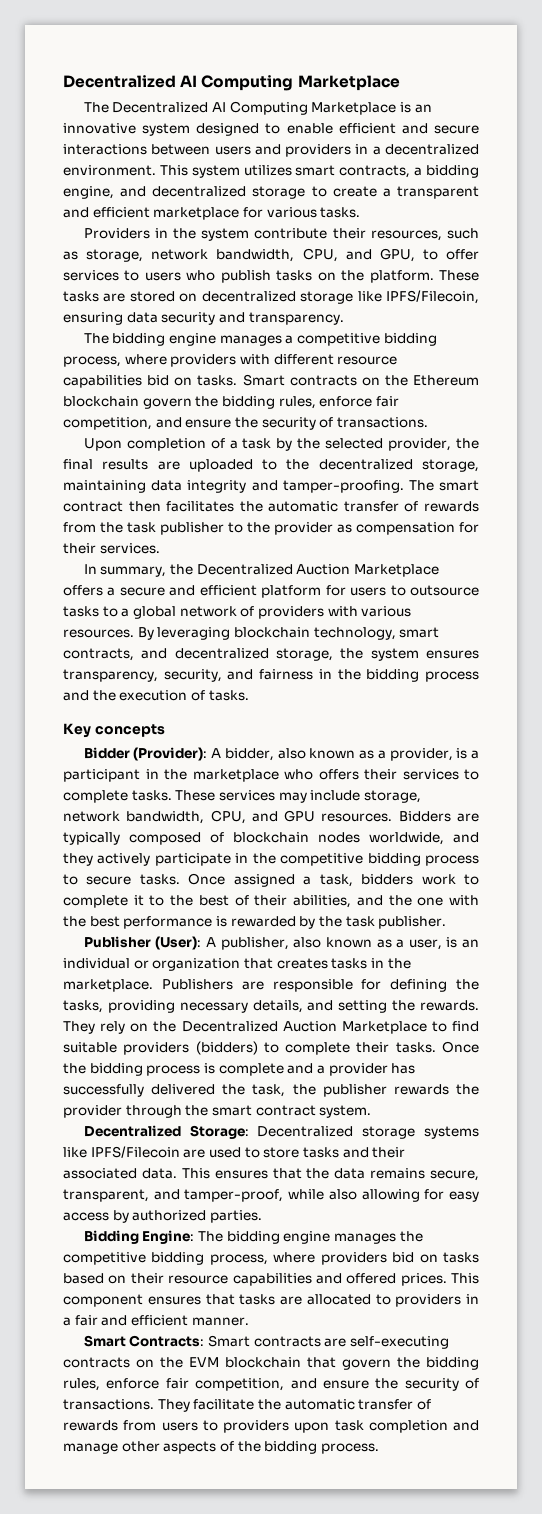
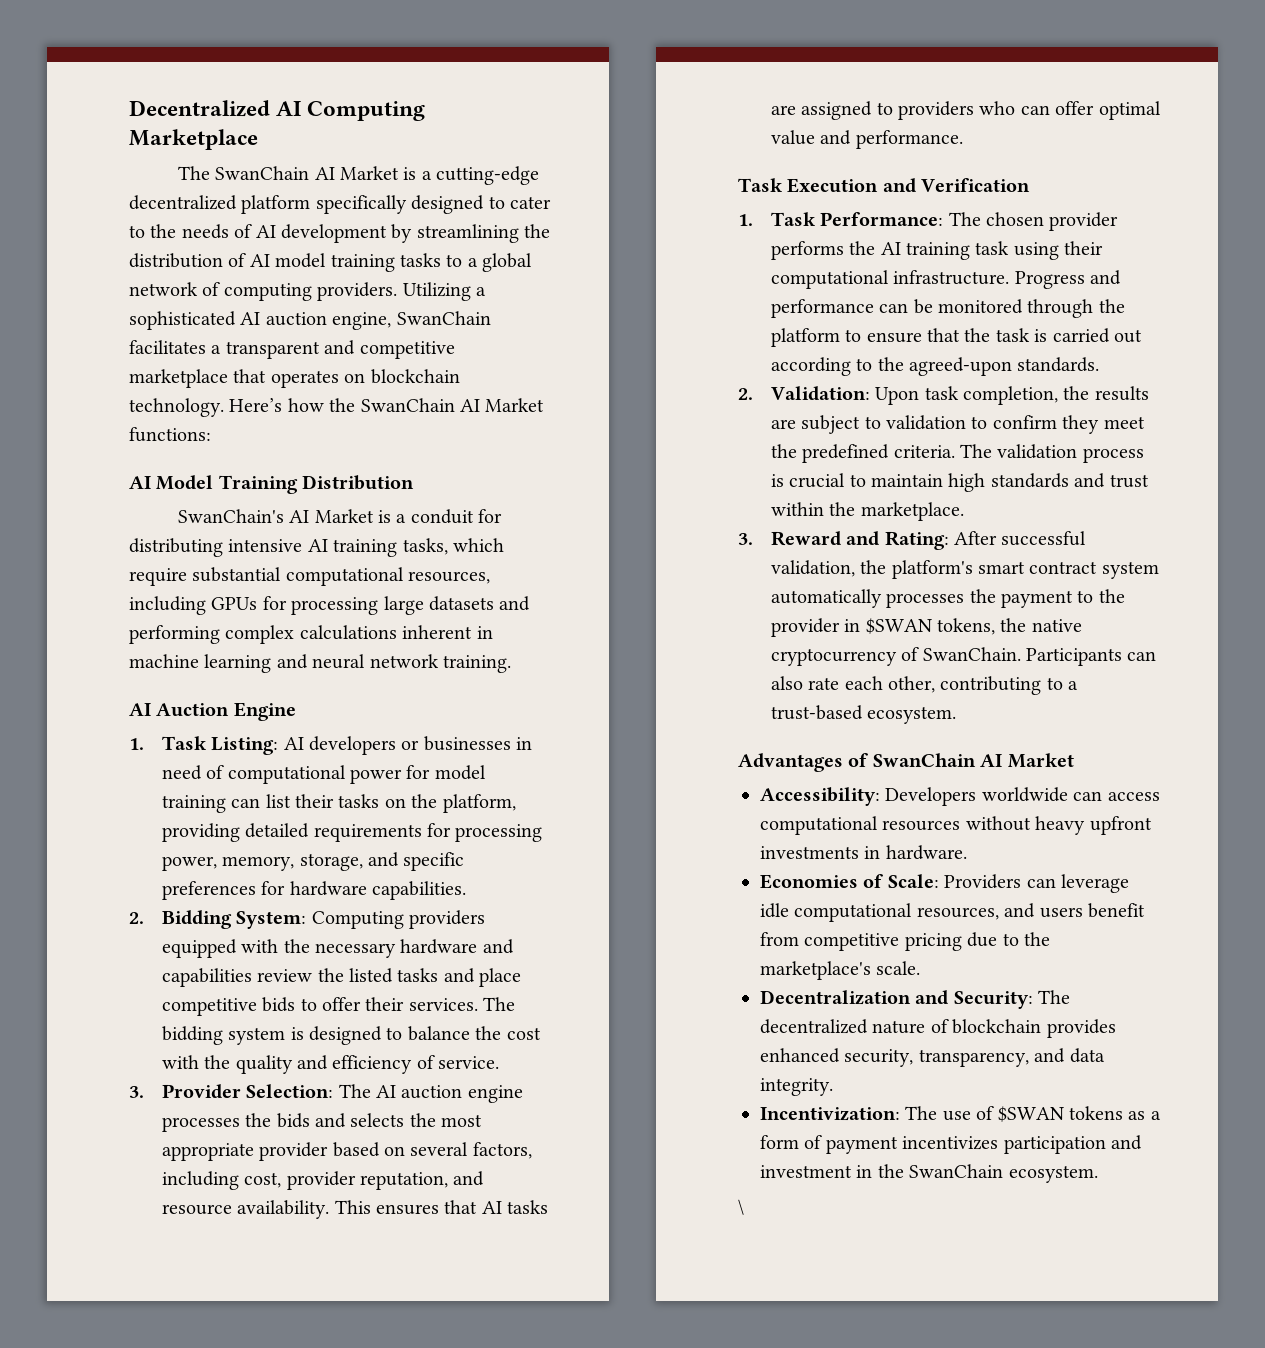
- The Decentralized AI Computing Marketplace is an innovative system designed to enable efficient and secure interactions between users and providers in a decentralized environment. This system utilizes smart contracts, a bidding engine, and decentralized storage to create a transparent and efficient marketplace for various tasks.
- Providers in the system contribute their resources, such as storage, network bandwidth, CPU, and GPU, to offer services to users who publish tasks on the platform. These tasks are stored on decentralized storage like IPFS/Filecoin, ensuring data security and transparency.
- The bidding engine manages a competitive bidding process, where providers with different resource capabilities bid on tasks. Smart contracts on the Ethereum blockchain govern the bidding rules, enforce fair competition, and ensure the security of transactions.
- Upon completion of a task by the selected provider, the final results are uploaded to the decentralized storage, maintaining data integrity and tamper-proofing. The smart contract then facilitates the automatic transfer of rewards from the task publisher to the provider as compensation for their services.
- In summary, the Decentralized Auction Marketplace offers a secure and efficient platform for users to outsource tasks to a global network of providers with various resources. By leveraging blockchain technology, smart contracts, and decentralized storage, the system ensures transparency, security, and fairness in the bidding process and the execution of tasks.
- Key concepts
- Bidder (Provider): A bidder, also known as a provider, is a participant in the marketplace who offers their services to complete tasks. These services may include storage, network bandwidth, CPU, and GPU resources. Bidders are typically composed of blockchain nodes worldwide, and they actively participate in the competitive bidding process to secure tasks. Once assigned a task, bidders work to complete it to the best of their abilities, and the one with the best performance is rewarded by the task publisher.
- Publisher (User): A publisher, also known as a user, is an individual or organization that creates tasks in the marketplace. Publishers are responsible for defining the tasks, providing necessary details, and setting the rewards. They rely on the Decentralized Auction Marketplace to find suitable providers (bidders) to complete their tasks. Once the bidding process is complete and a provider has successfully delivered the task, the publisher rewards the provider through the smart contract system.
- Decentralized Storage: Decentralized storage systems like IPFS/Filecoin are used to store tasks and their associated data. This ensures that the data remains secure, transparent, and tamper-proof, while also allowing for easy access by authorized parties.
- Bidding Engine: The bidding engine manages the competitive bidding process, where providers bid on tasks based on their resource capabilities and offered prices. This component ensures that tasks are allocated to providers in a fair and efficient manner.
- Smart Contracts: Smart contracts are self-executing contracts on the EVM blockchain that govern the bidding rules, enforce fair competition, and ensure the security of transactions. They facilitate the automatic transfer of rewards from users to providers upon task completion and manage other aspects of the bidding process.
+ The SwanChain AI Market is a cutting-edge decentralized platform specifically designed to cater to the needs of AI development by streamlining the distribution of AI model training tasks to a global network of computing providers. Utilizing a sophisticated AI auction engine, SwanChain facilitates a transparent and competitive marketplace that operates on blockchain technology. Here’s how the SwanChain AI Market functions:
+ AI Model Training Distribution
+ SwanChain's AI Market is a conduit for distributing intensive AI training tasks, which require substantial computational resources, including GPUs for processing large datasets and performing complex calculations inherent in machine learning and neural network training.
+ AI Auction Engine
+ 1. Task Listing: AI developers or businesses in need of computational power for model training can list their tasks on the platform, providing detailed requirements for processing power, memory, storage, and specific preferences for hardware capabilities.
+ 2. Bidding System: Computing providers equipped with the necessary hardware and capabilities review the listed tasks and place competitive bids to offer their services. The bidding system is designed to balance the cost with the quality and efficiency of service.
+ 3. Provider Selection: The AI auction engine processes the bids and selects the most appropriate provider based on several factors, including cost, provider reputation, and resource availability. This ensures that AI tasks are assigned to providers who can offer optimal value and performance.
+ Task Execution and Verification
+ 1. Task Performance: The chosen provider performs the AI training task using their computational infrastructure. Progress and performance can be monitored through the platform to ensure that the task is carried out according to the agreed-upon standards.
+ 2. Validation: Upon task completion, the results are subject to validation to confirm they meet the predefined criteria. The validation process is crucial to maintain high standards and trust within the marketplace.
+ 3. Reward and Rating: After successful validation, the platform's smart contract system automatically processes the payment to the provider in $SWAN tokens, the native cryptocurrency of SwanChain. Participants can also rate each other, contributing to a trust-based ecosystem.
+ Advantages of SwanChain AI Market
+ Accessibility: Developers worldwide can access computational resources without heavy upfront investments in hardware.
+ Economies of Scale: Providers can leverage idle computational resources, and users benefit from competitive pricing due to the marketplace's scale.
+ Decentralization and Security: The decentralized nature of blockchain provides enhanced security, transparency, and data integrity.
+ Incentivization: The use of $SWAN tokens as a form of payment incentivizes participation and investment in the SwanChain ecosystem.
+ \

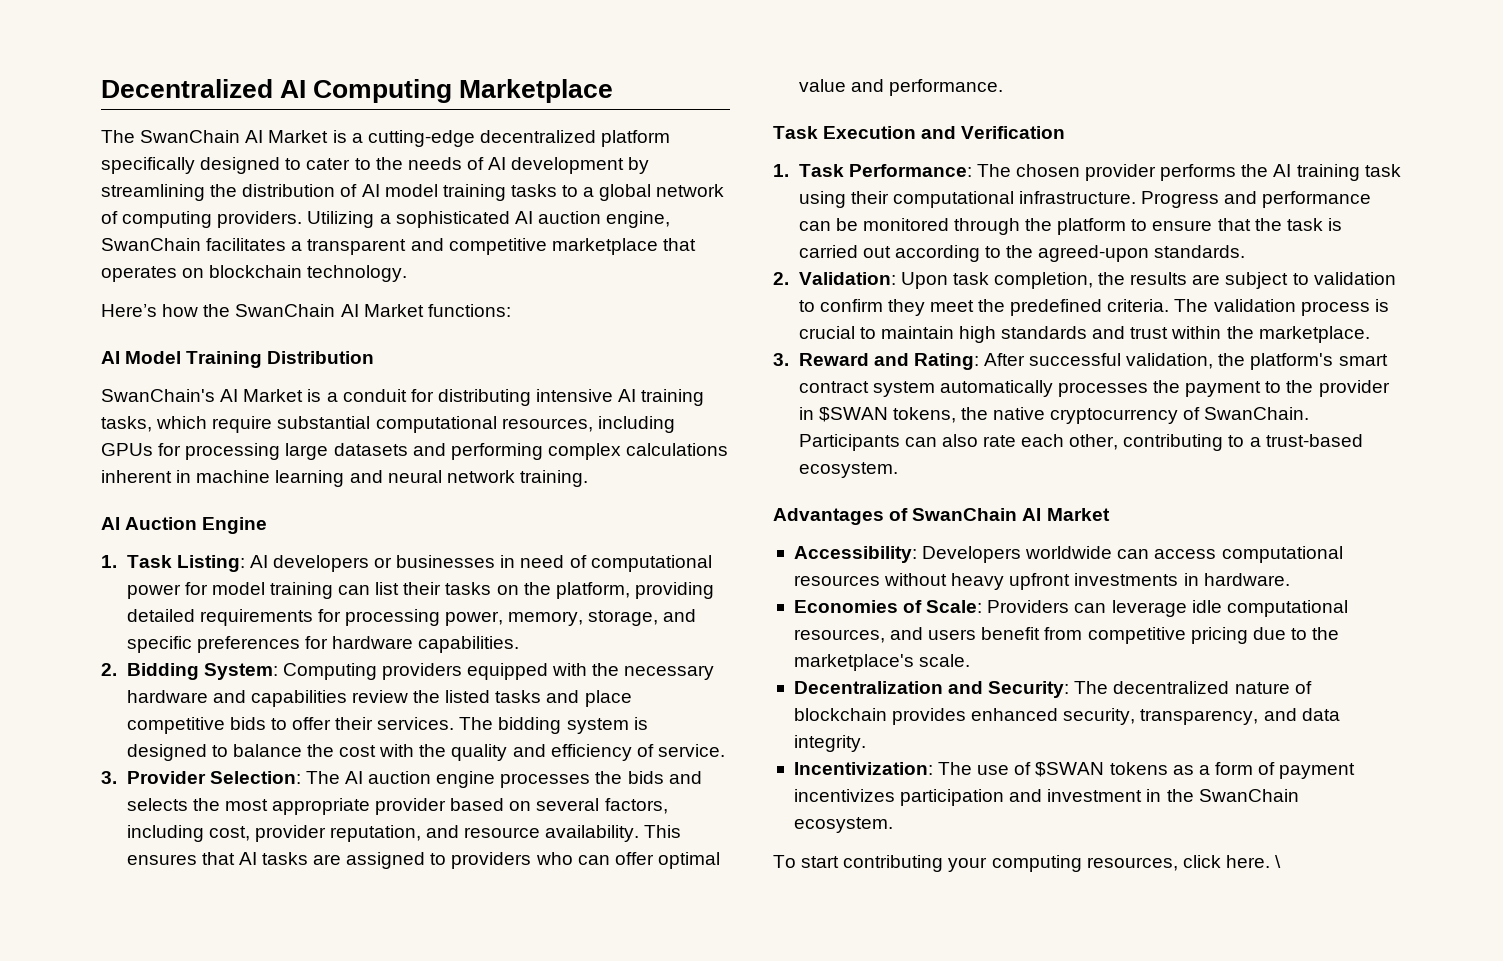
- Utilizing a sophisticated AI auction engine, SwanChain facilitates a transparent and competitive marketplace that operates on blockchain technology. Here’s how the SwanChain AI Market functions:
+ Utilizing a sophisticated AI auction engine, SwanChain facilitates a transparent and competitive marketplace that operates on blockchain technology.
+ Here’s how the SwanChain AI Market functions:
+ To start contributing your computing resources, click here.

